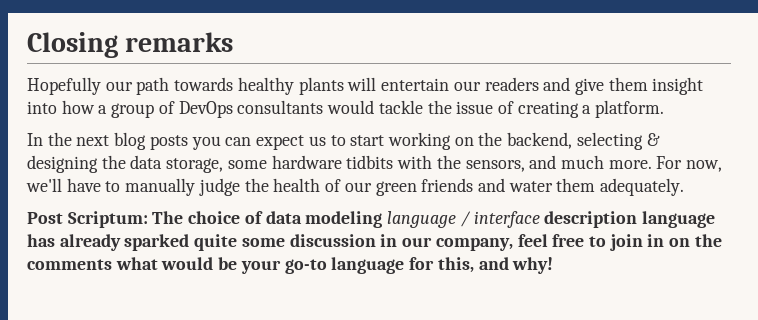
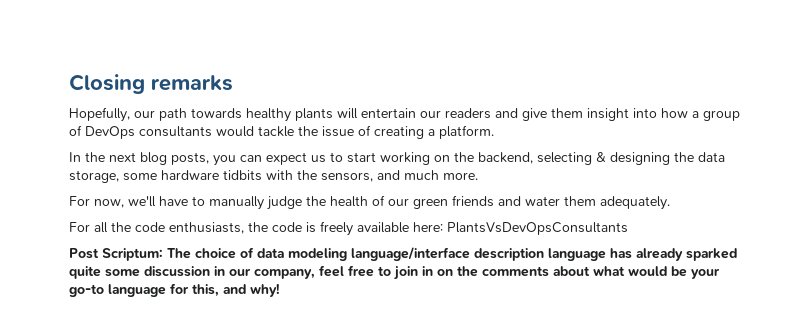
- Hopefully our path towards healthy plants will entertain our readers and give them insight into how a group of DevOps consultants would tackle the issue of creating a platform.
+ Hopefully, our path towards healthy plants will entertain our readers and give them insight into how a group of DevOps consultants would tackle the issue of creating a platform.
- In the next blog posts you can expect us to start working on the backend, selecting & designing the data storage, some hardware tidbits with the sensors, and much more. For now, we'll have to manually judge the health of our green friends and water them adequately.
+ In the next blog posts, you can expect us to start working on the backend, selecting & designing the data storage, some hardware tidbits with the sensors, and much more.
+ For now, we'll have to manually judge the health of our green friends and water them adequately.
+ For all the code enthusiasts, the code is freely available here: PlantsVsDevOpsConsultants
- Post Scriptum: The choice of data modeling language / interface description language has already sparked quite some discussion in our company, feel free to join in on the comments what would be your go-to language for this, and why!
+ Post Scriptum: The choice of data modeling language/interface description language has already sparked quite some discussion in our company, feel free to join in on the comments about what would be your go-to language for this, and why!

